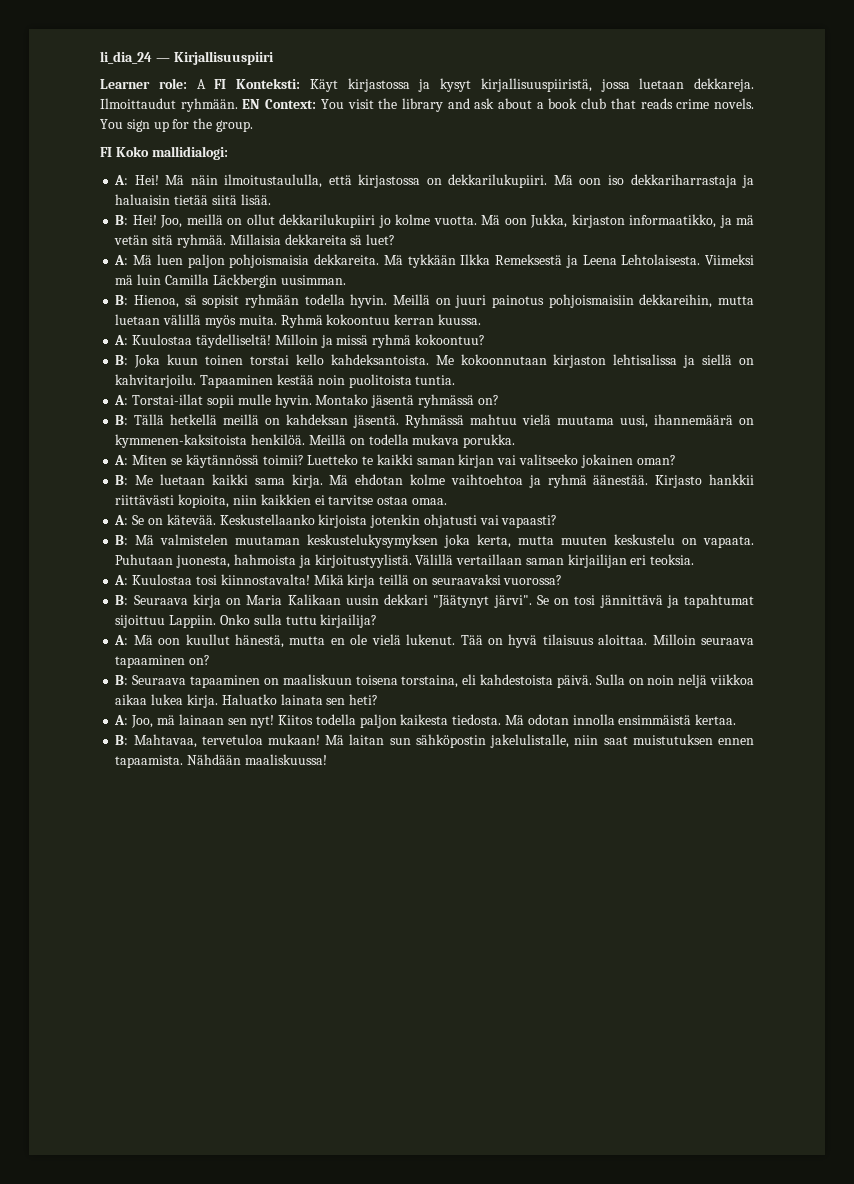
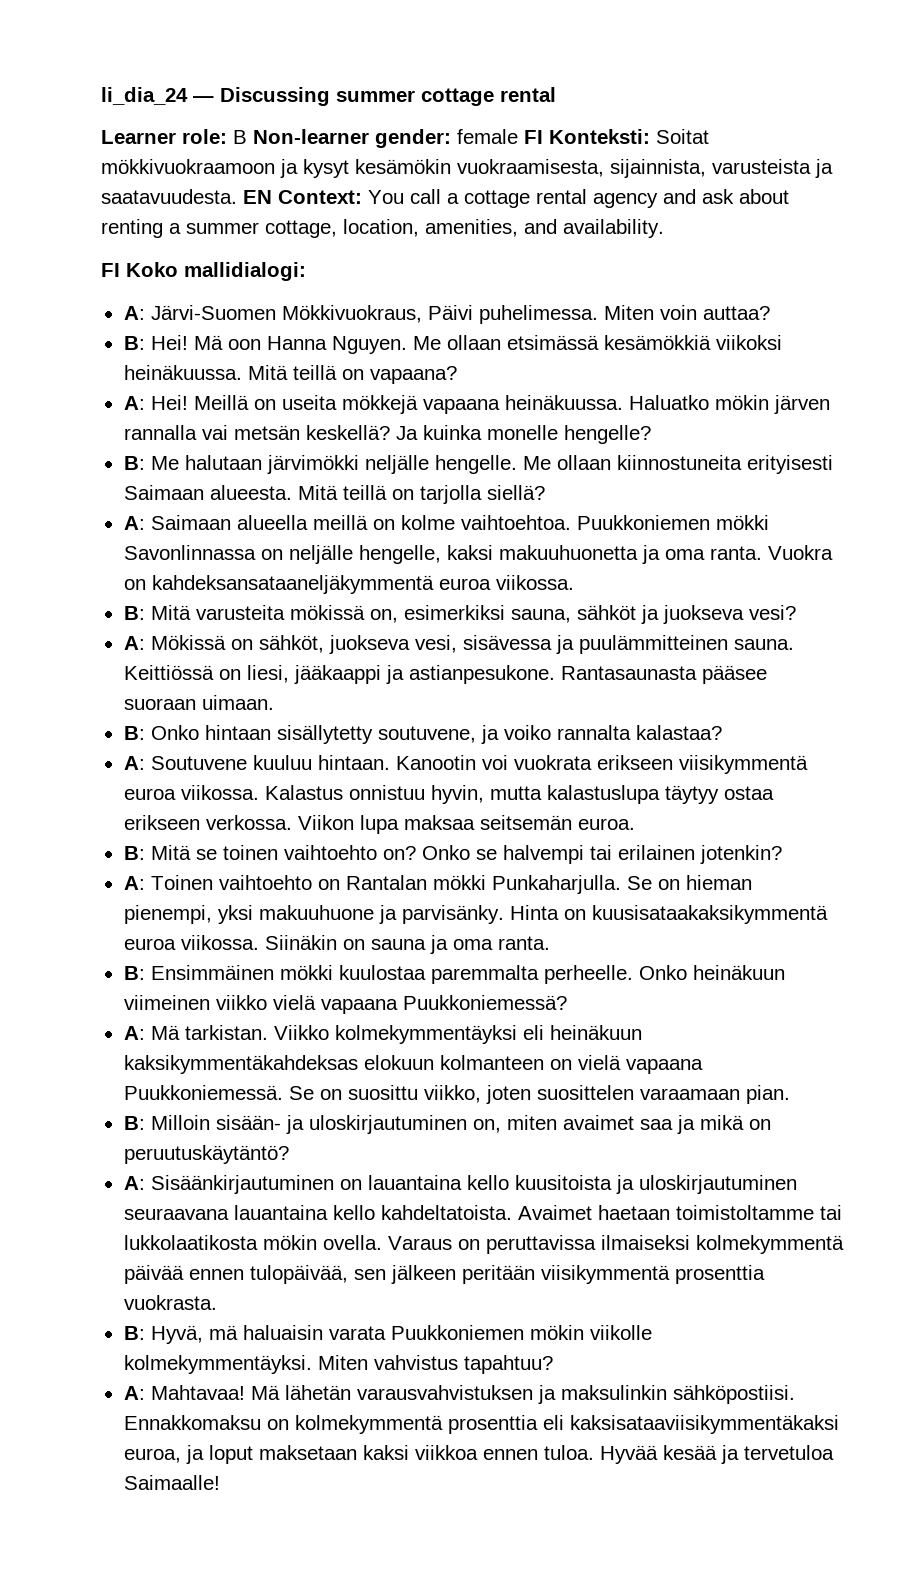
- li_dia_24 — Kirjallisuuspiiri
- Learner role: A FI Konteksti: Käyt kirjastossa ja kysyt kirjallisuuspiiristä, jossa luetaan dekkareja. Ilmoittaudut ryhmään. EN Context: You visit the library and ask about a book club that reads crime novels. You sign up for the group.
+ li_dia_24 — Discussing summer cottage rental
+ Learner role: B Non-learner gender: female FI Konteksti: Soitat mökkivuokraamoon ja kysyt kesämökin vuokraamisesta, sijainnista, varusteista ja saatavuudesta. EN Context: You call a cottage rental agency and ask about renting a summer cottage, location, amenities, and availability.
  FI Koko mallidialogi:
- A: Hei! Mä näin ilmoitustaululla, että kirjastossa on dekkarilukupiiri. Mä oon iso dekkariharrastaja ja haluaisin tietää siitä lisää.
- B: Hei! Joo, meillä on ollut dekkarilukupiiri jo kolme vuotta. Mä oon Jukka, kirjaston informaatikko, ja mä vetän sitä ryhmää. Millaisia dekkareita sä luet?
- A: Mä luen paljon pohjoismaisia dekkareita. Mä tykkään Ilkka Remeksestä ja Leena Lehtolaisesta. Viimeksi mä luin Camilla Läckbergin uusimman.
- B: Hienoa, sä sopisit ryhmään todella hyvin. Meillä on juuri painotus pohjoismaisiin dekkareihin, mutta luetaan välillä myös muita. Ryhmä kokoontuu kerran kuussa.
- A: Kuulostaa täydelliseltä! Milloin ja missä ryhmä kokoontuu?
- B: Joka kuun toinen torstai kello kahdeksantoista. Me kokoonnutaan kirjaston lehtisalissa ja siellä on kahvitarjoilu. Tapaaminen kestää noin puolitoista tuntia.
- A: Torstai-illat sopii mulle hyvin. Montako jäsentä ryhmässä on?
- B: Tällä hetkellä meillä on kahdeksan jäsentä. Ryhmässä mahtuu vielä muutama uusi, ihannemäärä on kymmenen-kaksitoista henkilöä. Meillä on todella mukava porukka.
- A: Miten se käytännössä toimii? Luetteko te kaikki saman kirjan vai valitseeko jokainen oman?
- B: Me luetaan kaikki sama kirja. Mä ehdotan kolme vaihtoehtoa ja ryhmä äänestää. Kirjasto hankkii riittävästi kopioita, niin kaikkien ei tarvitse ostaa omaa.
- A: Se on kätevää. Keskustellaanko kirjoista jotenkin ohjatusti vai vapaasti?
- B: Mä valmistelen muutaman keskustelukysymyksen joka kerta, mutta muuten keskustelu on vapaata. Puhutaan juonesta, hahmoista ja kirjoitustyylistä. Välillä vertaillaan saman kirjailijan eri teoksia.
- A: Kuulostaa tosi kiinnostavalta! Mikä kirja teillä on seuraavaksi vuorossa?
- B: Seuraava kirja on Maria Kalikaan uusin dekkari "Jäätynyt järvi". Se on tosi jännittävä ja tapahtumat sijoittuu Lappiin. Onko sulla tuttu kirjailija?
- A: Mä oon kuullut hänestä, mutta en ole vielä lukenut. Tää on hyvä tilaisuus aloittaa. Milloin seuraava tapaaminen on?
- B: Seuraava tapaaminen on maaliskuun toisena torstaina, eli kahdestoista päivä. Sulla on noin neljä viikkoa aikaa lukea kirja. Haluatko lainata sen heti?
- A: Joo, mä lainaan sen nyt! Kiitos todella paljon kaikesta tiedosta. Mä odotan innolla ensimmäistä kertaa.
- B: Mahtavaa, tervetuloa mukaan! Mä laitan sun sähköpostin jakelulistalle, niin saat muistutuksen ennen tapaamista. Nähdään maaliskuussa!
+ A: Järvi-Suomen Mökkivuokraus, Päivi puhelimessa. Miten voin auttaa?
+ B: Hei! Mä oon Hanna Nguyen. Me ollaan etsimässä kesämökkiä viikoksi heinäkuussa. Mitä teillä on vapaana?
+ A: Hei! Meillä on useita mökkejä vapaana heinäkuussa. Haluatko mökin järven rannalla vai metsän keskellä? Ja kuinka monelle hengelle?
+ B: Me halutaan järvimökki neljälle hengelle. Me ollaan kiinnostuneita erityisesti Saimaan alueesta. Mitä teillä on tarjolla siellä?
+ A: Saimaan alueella meillä on kolme vaihtoehtoa. Puukkoniemen mökki Savonlinnassa on neljälle hengelle, kaksi makuuhuonetta ja oma ranta. Vuokra on kahdeksansataaneljäkymmentä euroa viikossa.
+ B: Mitä varusteita mökissä on, esimerkiksi sauna, sähköt ja juokseva vesi?
+ A: Mökissä on sähköt, juokseva vesi, sisävessa ja puulämmitteinen sauna. Keittiössä on liesi, jääkaappi ja astianpesukone. Rantasaunasta pääsee suoraan uimaan.
+ B: Onko hintaan sisällytetty soutuvene, ja voiko rannalta kalastaa?
+ A: Soutuvene kuuluu hintaan. Kanootin voi vuokrata erikseen viisikymmentä euroa viikossa. Kalastus onnistuu hyvin, mutta kalastuslupa täytyy ostaa erikseen verkossa. Viikon lupa maksaa seitsemän euroa.
+ B: Mitä se toinen vaihtoehto on? Onko se halvempi tai erilainen jotenkin?
+ A: Toinen vaihtoehto on Rantalan mökki Punkaharjulla. Se on hieman pienempi, yksi makuuhuone ja parvisänky. Hinta on kuusisataakaksikymmentä euroa viikossa. Siinäkin on sauna ja oma ranta.
+ B: Ensimmäinen mökki kuulostaa paremmalta perheelle. Onko heinäkuun viimeinen viikko vielä vapaana Puukkoniemessä?
+ A: Mä tarkistan. Viikko kolmekymmentäyksi eli heinäkuun kaksikymmentäkahdeksas elokuun kolmanteen on vielä vapaana Puukkoniemessä. Se on suosittu viikko, joten suosittelen varaamaan pian.
+ B: Milloin sisään- ja uloskirjautuminen on, miten avaimet saa ja mikä on peruutuskäytäntö?
+ A: Sisäänkirjautuminen on lauantaina kello kuusitoista ja uloskirjautuminen seuraavana lauantaina kello kahdeltatoista. Avaimet haetaan toimistoltamme tai lukkolaatikosta mökin ovella. Varaus on peruttavissa ilmaiseksi kolmekymmentä päivää ennen tulopäivää, sen jälkeen peritään viisikymmentä prosenttia vuokrasta.
+ B: Hyvä, mä haluaisin varata Puukkoniemen mökin viikolle kolmekymmentäyksi. Miten vahvistus tapahtuu?
+ A: Mahtavaa! Mä lähetän varausvahvistuksen ja maksulinkin sähköpostiisi. Ennakkomaksu on kolmekymmentä prosenttia eli kaksisataaviisikymmentäkaksi euroa, ja loput maksetaan kaksi viikkoa ennen tuloa. Hyvää kesää ja tervetuloa Saimaalle!

